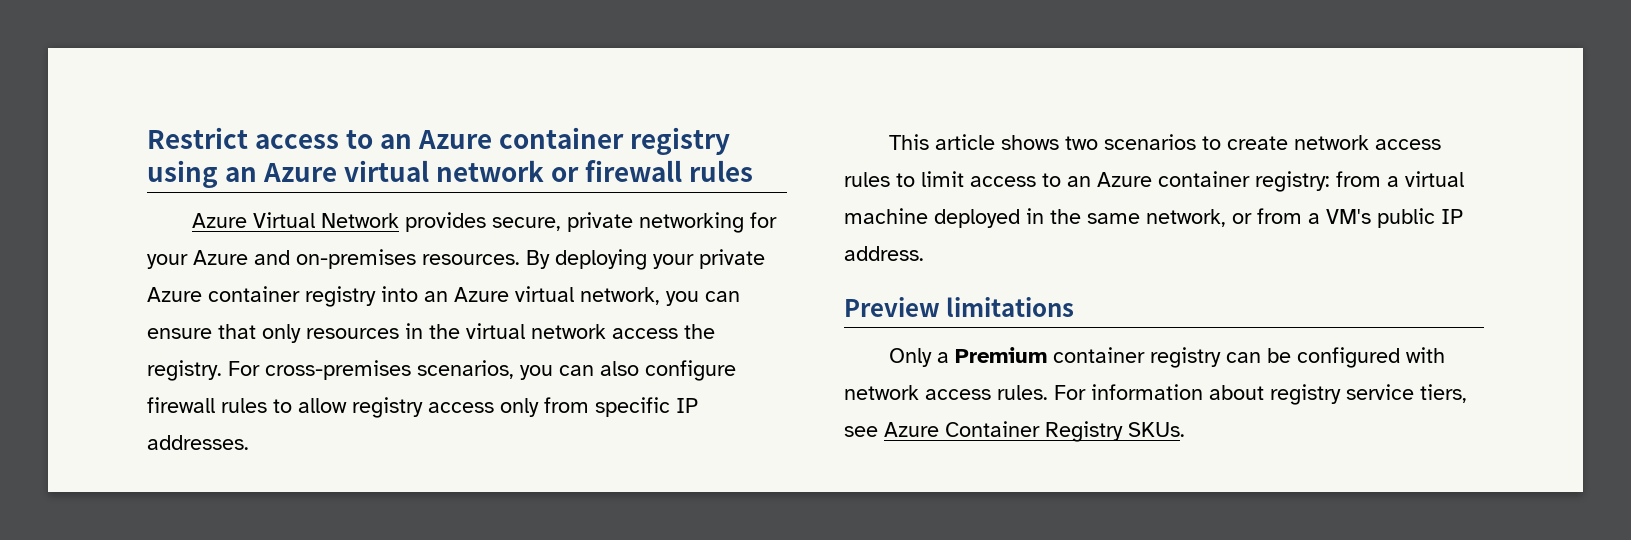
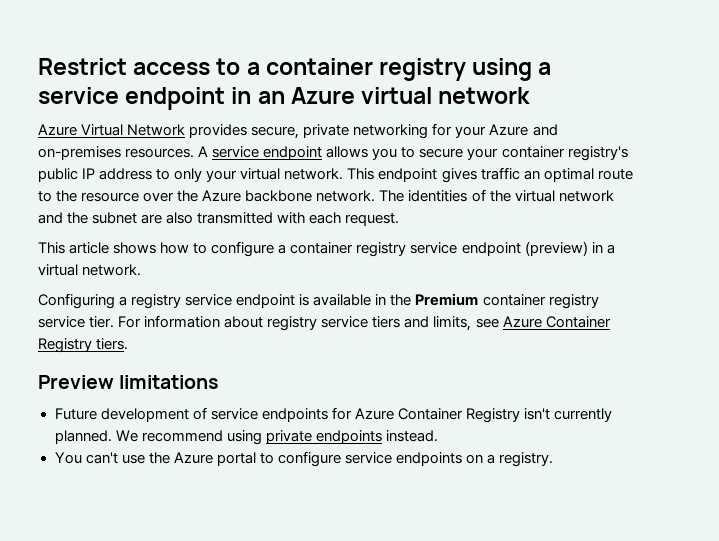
- Restrict access to an Azure container registry using an Azure virtual network or firewall rules
+ Restrict access to a container registry using a service endpoint in an Azure virtual network
- By deploying your private Azure container registry into an Azure virtual network, you can ensure that only resources in the virtual network access the registry. For cross-premises scenarios, you can also configure firewall rules to allow registry access only from specific IP addresses.
- This article shows two scenarios to create network access rules to limit access to an Azure container registry: from a virtual machine deployed in the same network, or from a VM's public IP address.
- Preview limitations
- Only a Premium container registry can be configured with network access rules.
+ A service endpoint allows you to secure your container registry's public IP address to only your virtual network. This endpoint gives traffic an optimal route to the resource over the Azure backbone network. The identities of the virtual network and the subnet are also transmitted with each request.
+ This article shows how to configure a container registry service endpoint (preview) in a virtual network.
+ Configuring a registry service endpoint is available in the Premium container registry service tier.
- For information about registry service tiers, see Azure Container Registry SKUs.
+ For information about registry service tiers and limits, see Azure Container Registry tiers.
+ Preview limitations
+ Future development of service endpoints for Azure Container Registry isn't currently planned. We recommend using private endpoints instead.
+ You can't use the Azure portal to configure service endpoints on a registry.

